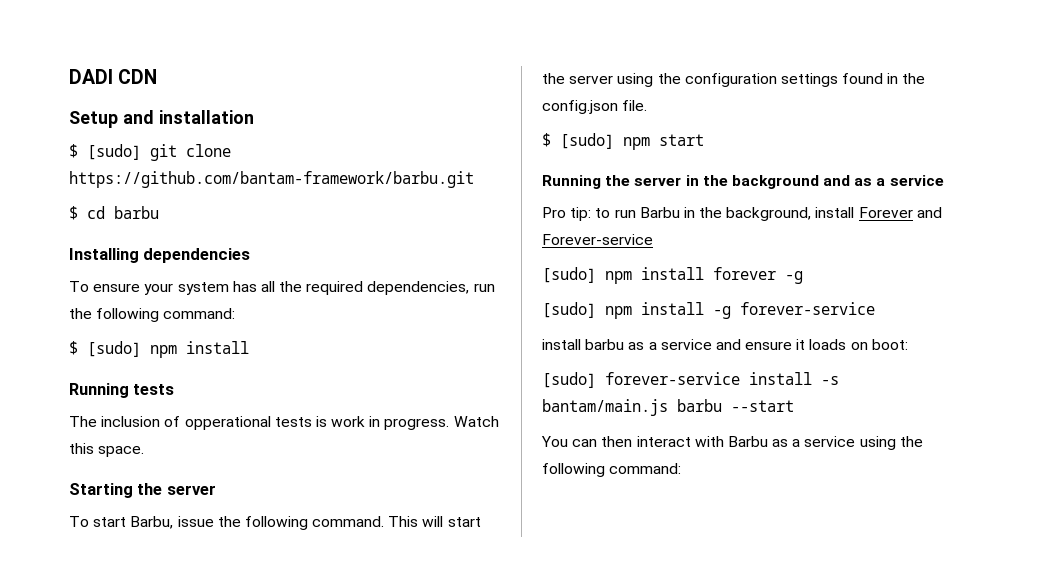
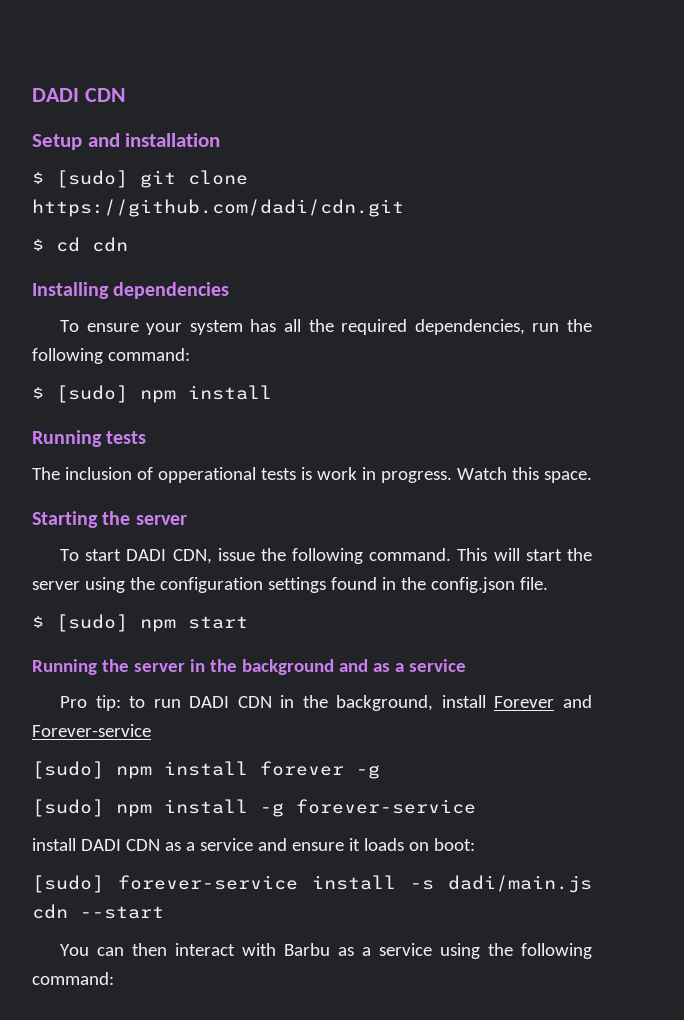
- $ [sudo] git clone https://github.com/bantam-framework/barbu.git
+ $ [sudo] git clone https://github.com/dadi/cdn.git
- $ cd barbu
+ $ cd cdn
- To start Barbu, issue the following command.
+ To start DADI CDN, issue the following command.
- Pro tip: to run Barbu in the background, install Forever and Forever-service
+ Pro tip: to run DADI CDN in the background, install Forever and Forever-service
- install barbu as a service and ensure it loads on boot:
+ install DADI CDN as a service and ensure it loads on boot:
- [sudo] forever-service install -s bantam/main.js barbu --start
+ [sudo] forever-service install -s dadi/main.js cdn --start

